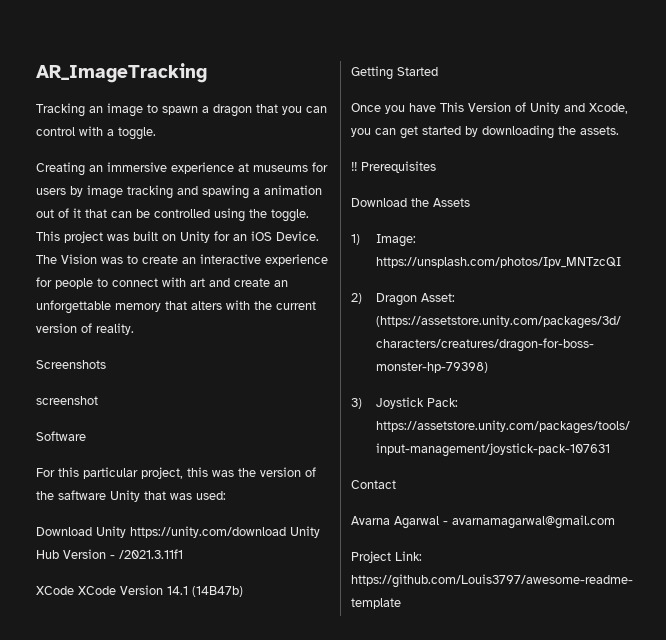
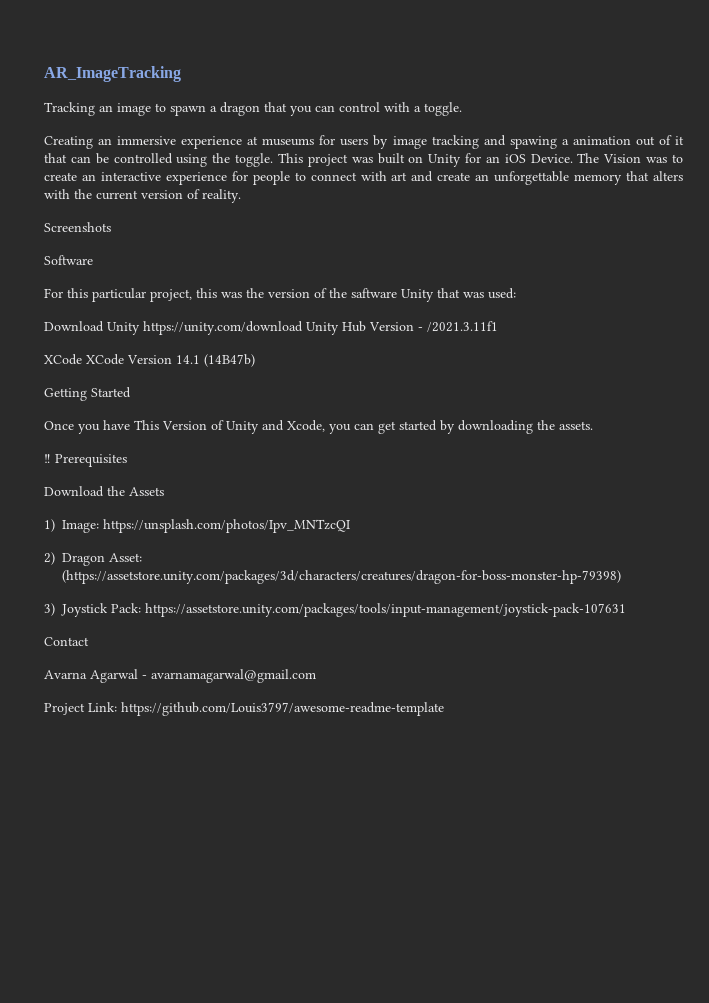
- screenshot

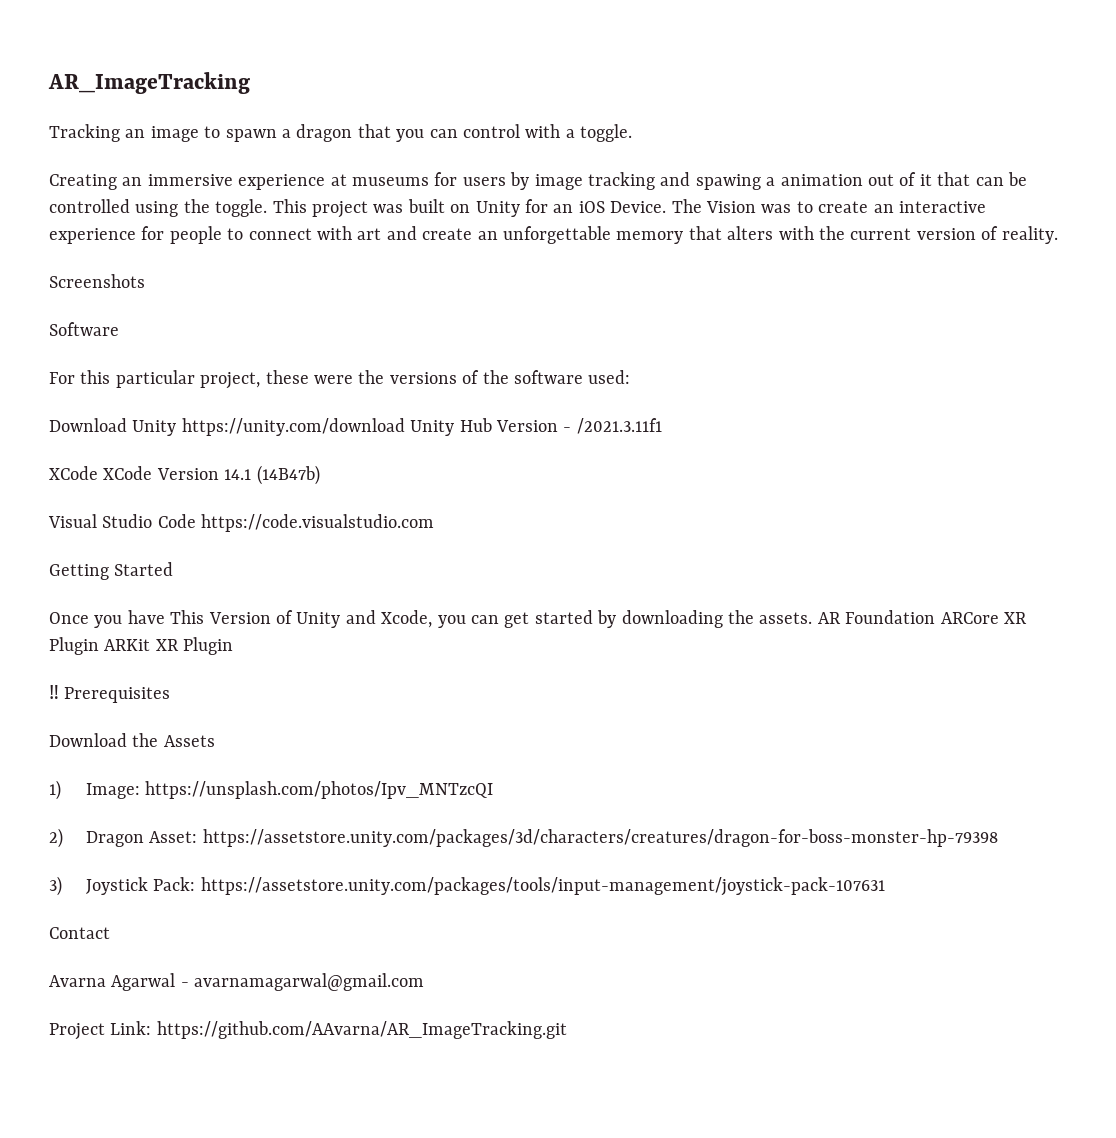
- For this particular project, this was the version of the saftware Unity that was used:
+ For this particular project, these were the versions of the software used:
+ Visual Studio Code https://code.visualstudio.com
+ AR Foundation ARCore XR Plugin ARKit XR Plugin
- 2) Dragon Asset: (https://assetstore.unity.com/packages/3d/characters/creatures/dragon-for-boss-monster-hp-79398)
+ 2) Dragon Asset: https://assetstore.unity.com/packages/3d/characters/creatures/dragon-for-boss-monster-hp-79398
- Project Link: https://github.com/Louis3797/awesome-readme-template
+ Project Link: https://github.com/AAvarna/AR_ImageTracking.git

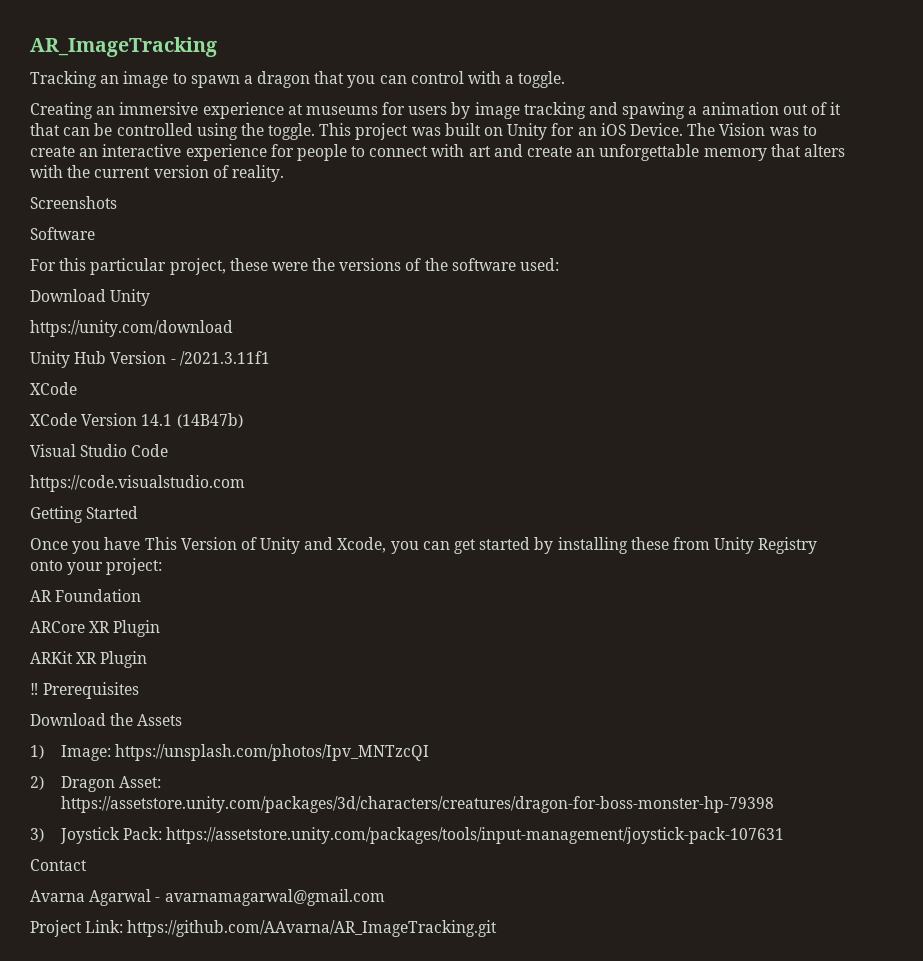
- Download Unity https://unity.com/download Unity Hub Version - /2021.3.11f1
- XCode XCode Version 14.1 (14B47b)
+ Download Unity
+ https://unity.com/download
+ Unity Hub Version - /2021.3.11f1
+ XCode
+ XCode Version 14.1 (14B47b)
- Visual Studio Code https://code.visualstudio.com
+ Visual Studio Code
+ https://code.visualstudio.com
- Once you have This Version of Unity and Xcode, you can get started by downloading the assets. AR Foundation ARCore XR Plugin ARKit XR Plugin
+ Once you have This Version of Unity and Xcode, you can get started by installing these from Unity Registry onto your project:
+ AR Foundation
+ ARCore XR Plugin
+ ARKit XR Plugin

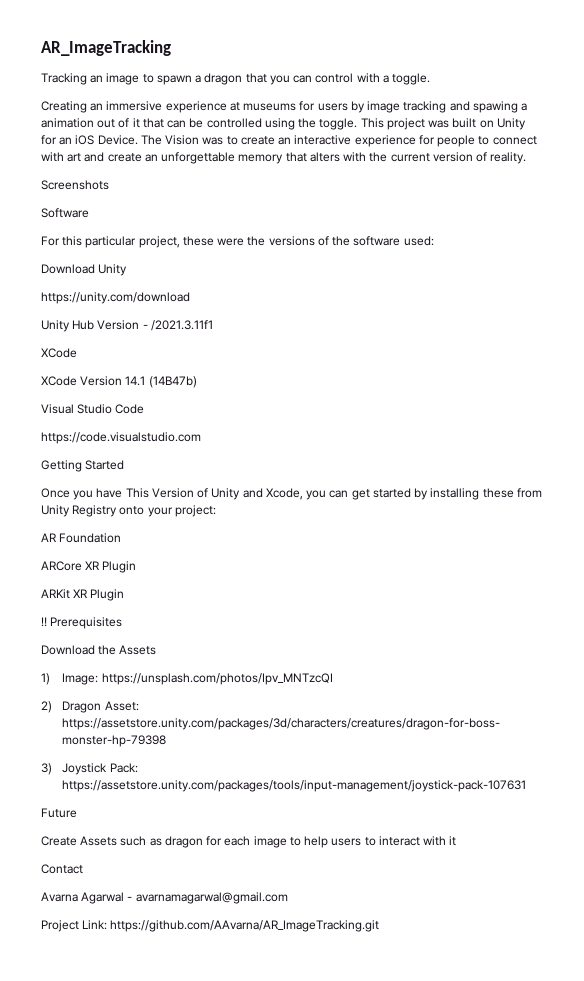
+ Future
+ Create Assets such as dragon for each image to help users to interact with it

